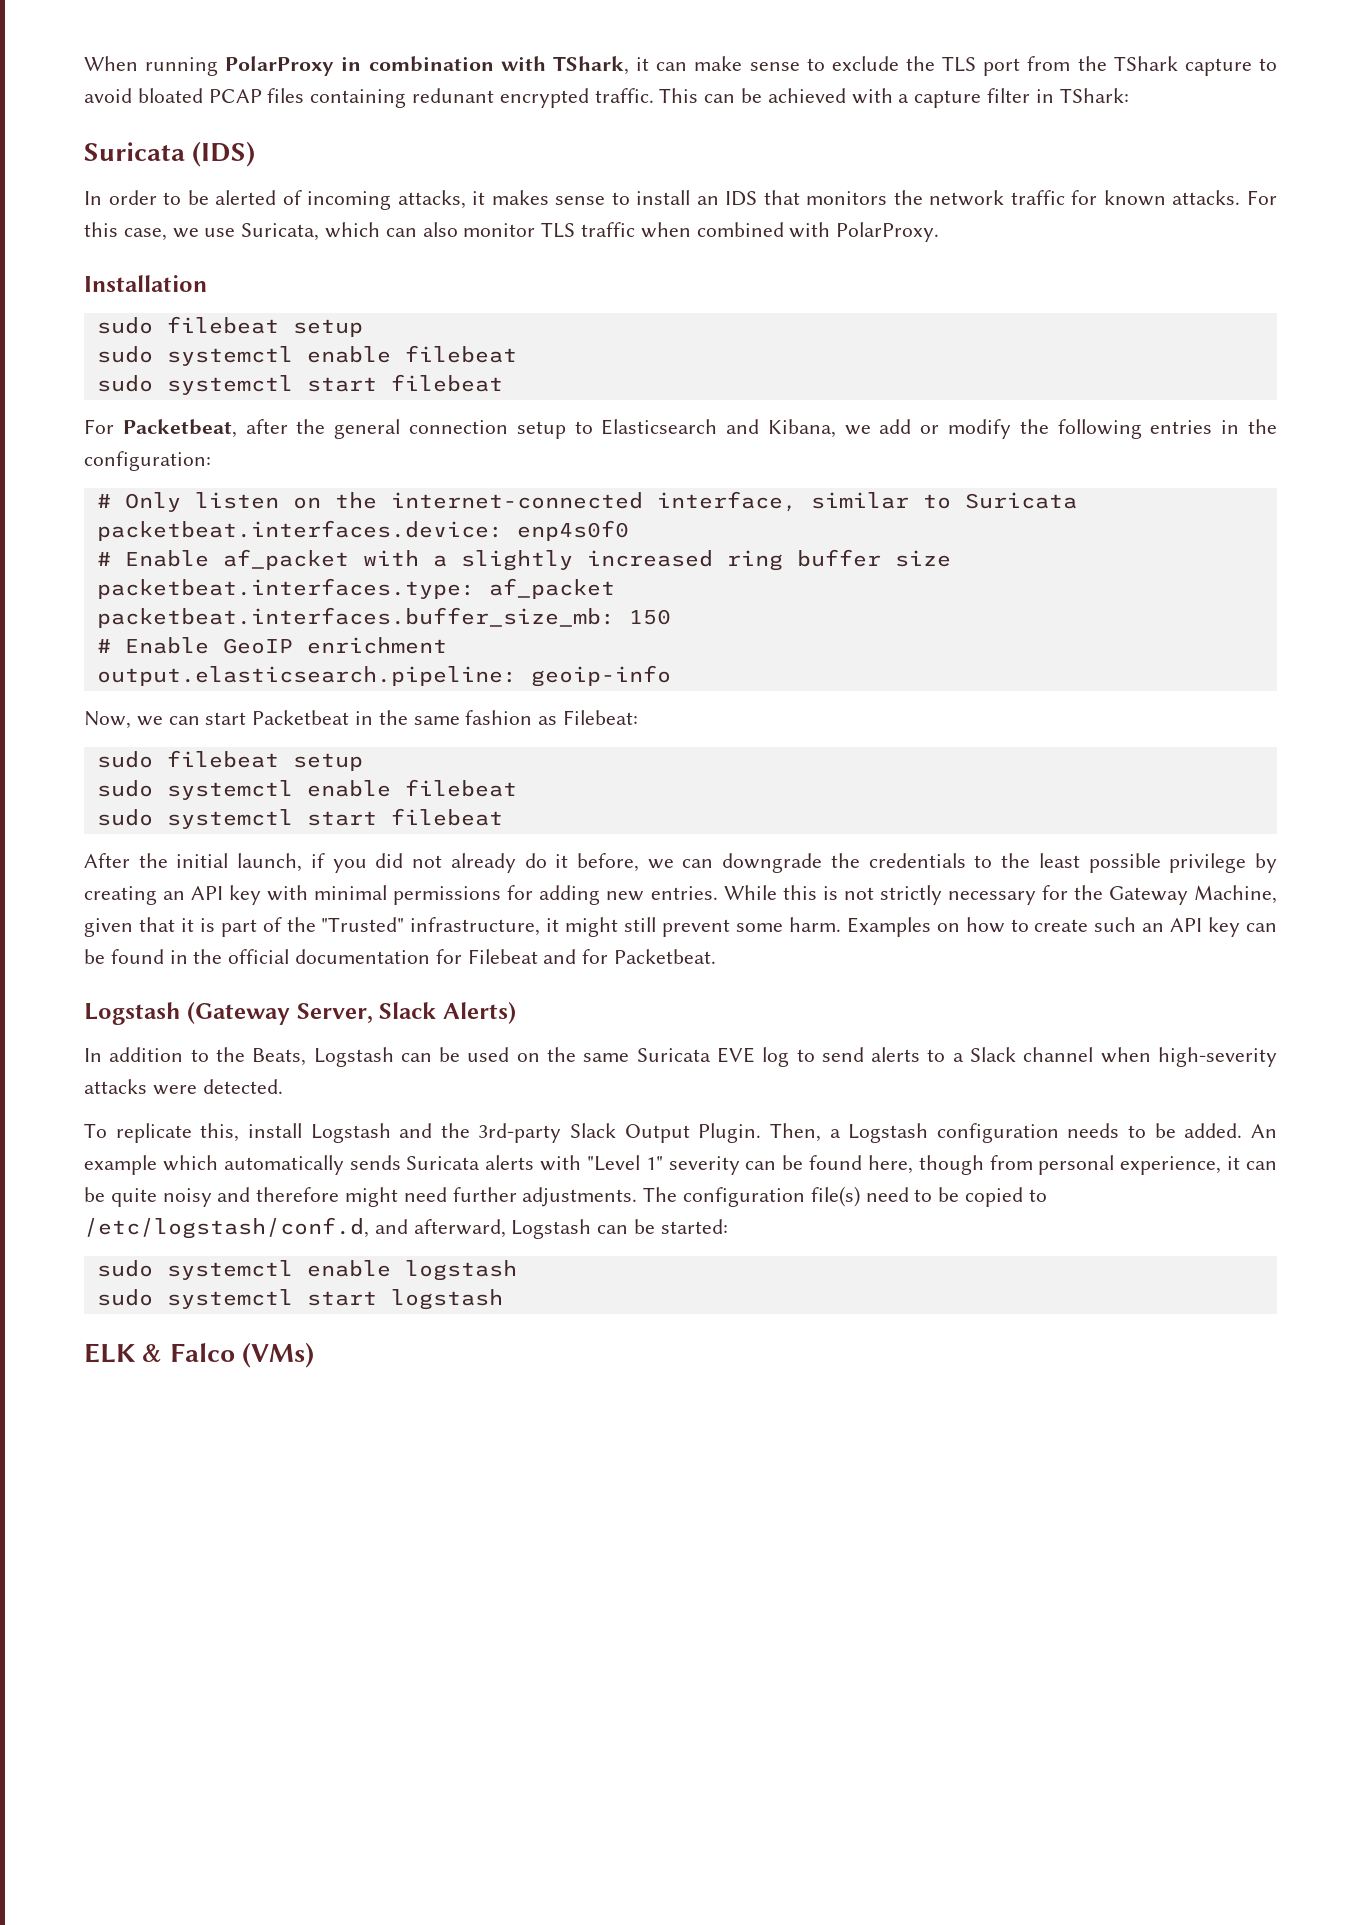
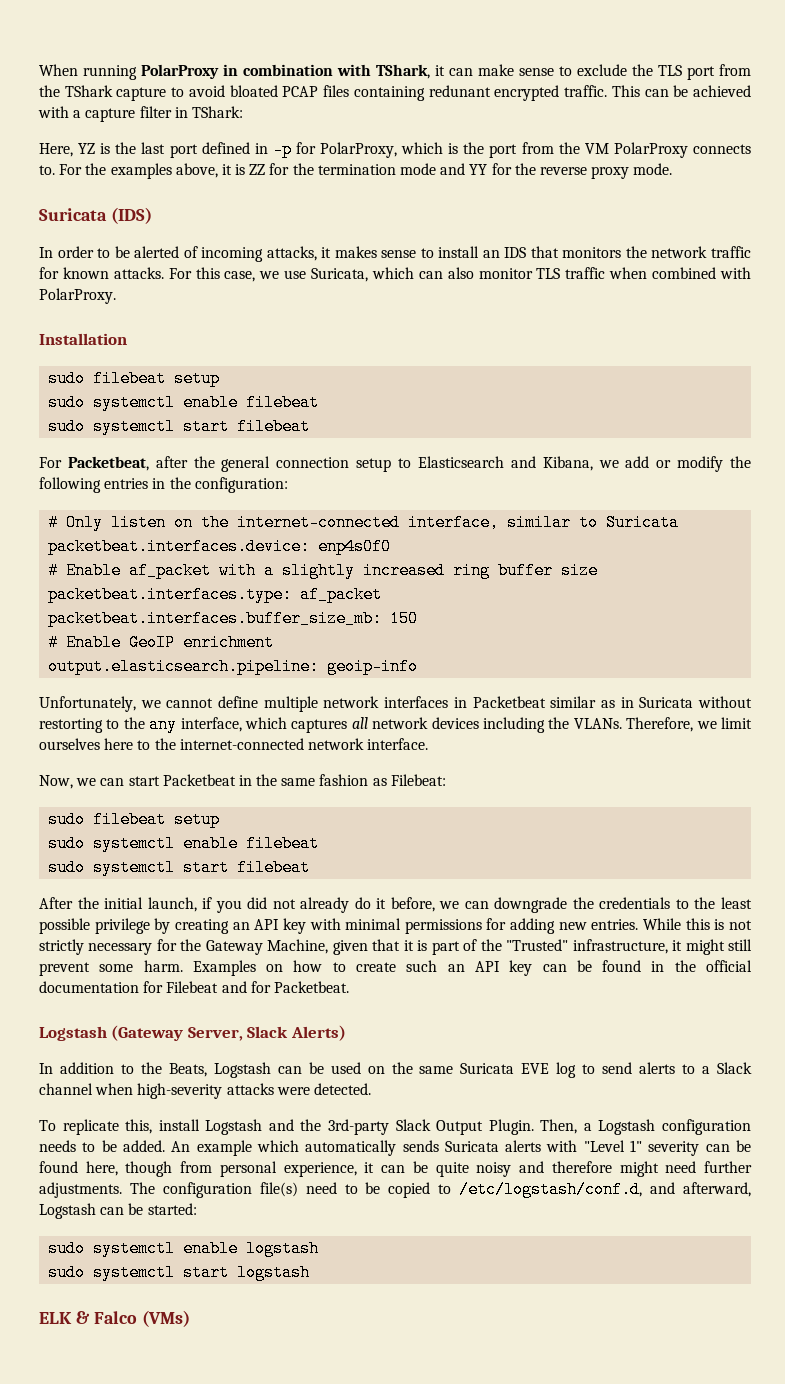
+ Here, YZ is the last port defined in -p for PolarProxy, which is the port from the VM PolarProxy connects to. For the examples above, it is ZZ for the termination mode and YY for the reverse proxy mode.
+ Unfortunately, we cannot define multiple network interfaces in Packetbeat similar as in Suricata without restorting to the any interface, which captures all network devices including the VLANs. Therefore, we limit ourselves here to the internet-connected network interface.

